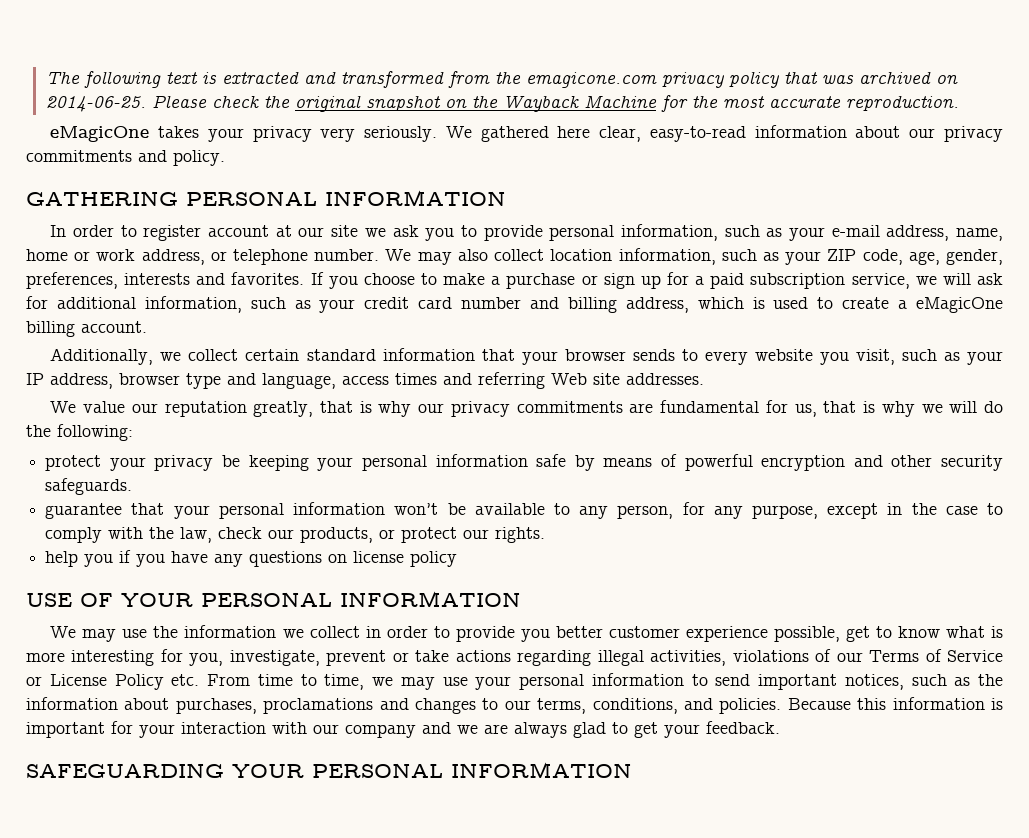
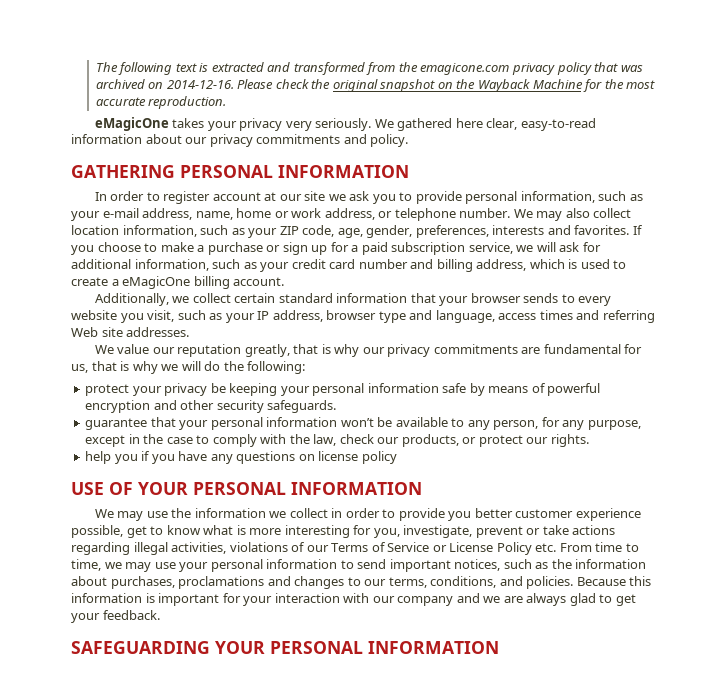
- The following text is extracted and transformed from the emagicone.com privacy policy that was archived on 2014-06-25.
+ The following text is extracted and transformed from the emagicone.com privacy policy that was archived on 2014-12-16.

